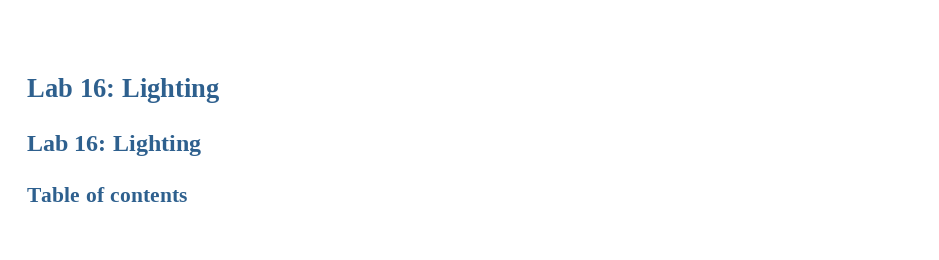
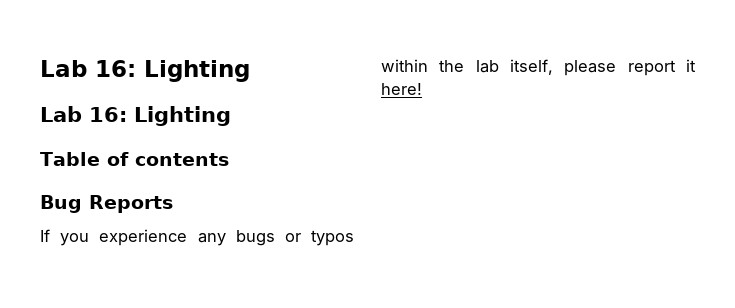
+ Bug Reports
+ If you experience any bugs or typos within the lab itself, please report it here!

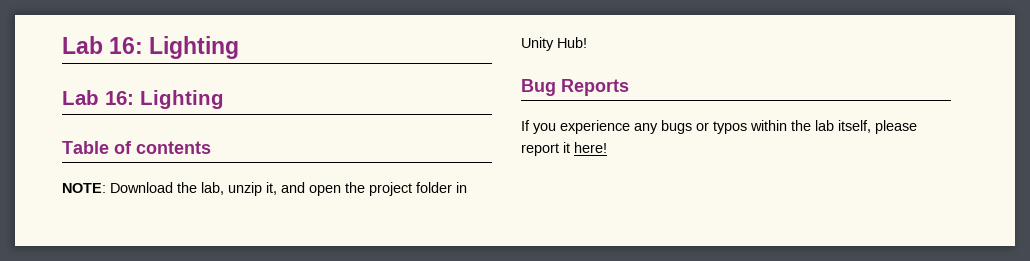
+ NOTE: Download the lab, unzip it, and open the project folder in Unity Hub!

